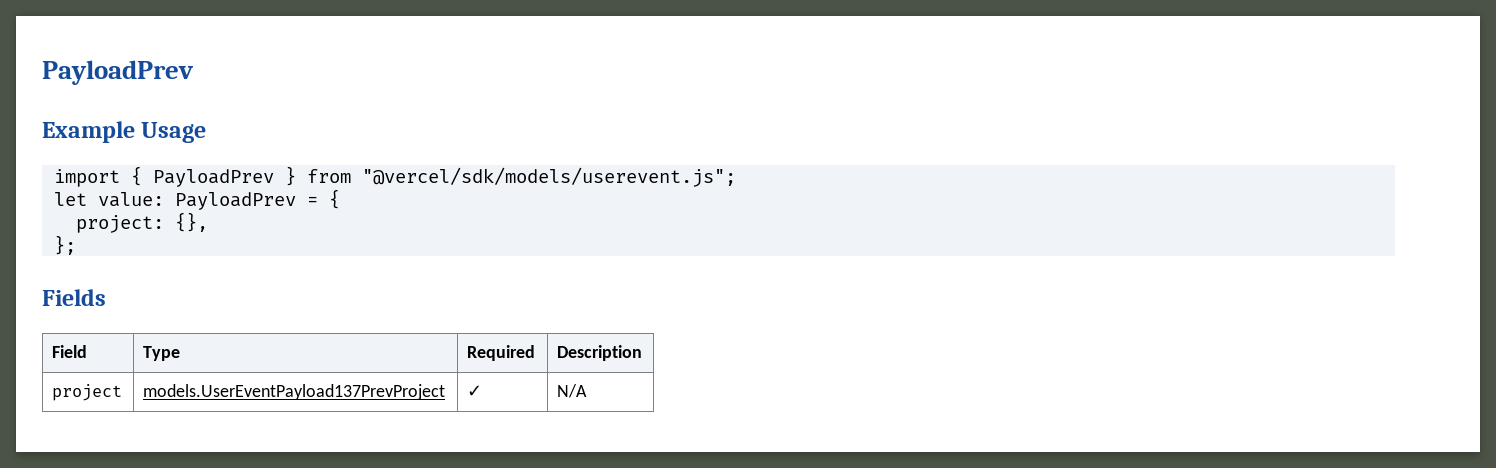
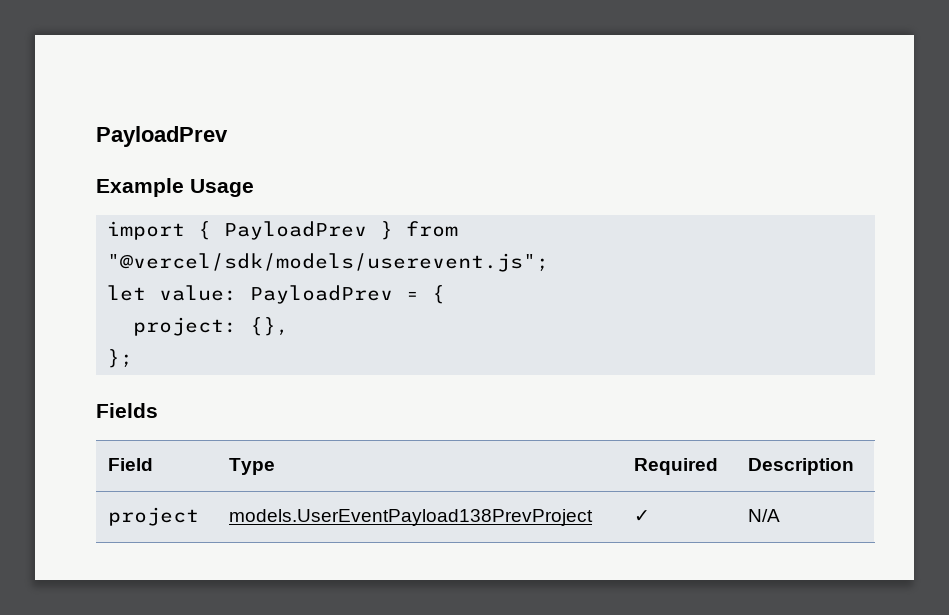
- project | models.UserEventPayload137PrevProject | ✓ | N/A
+ project | models.UserEventPayload138PrevProject | ✓ | N/A

